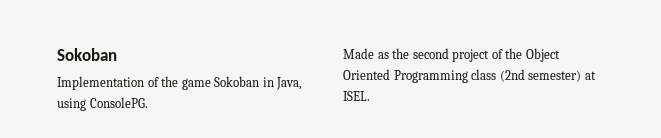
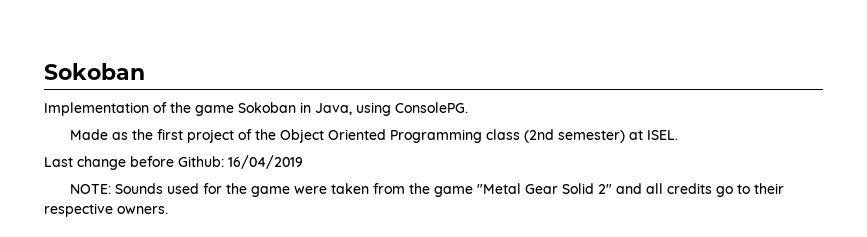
- Made as the second project of the Object Oriented Programming class (2nd semester) at ISEL.
+ Made as the first project of the Object Oriented Programming class (2nd semester) at ISEL.
+ Last change before Github: 16/04/2019
+ NOTE: Sounds used for the game were taken from the game "Metal Gear Solid 2" and all credits go to their respective owners.

